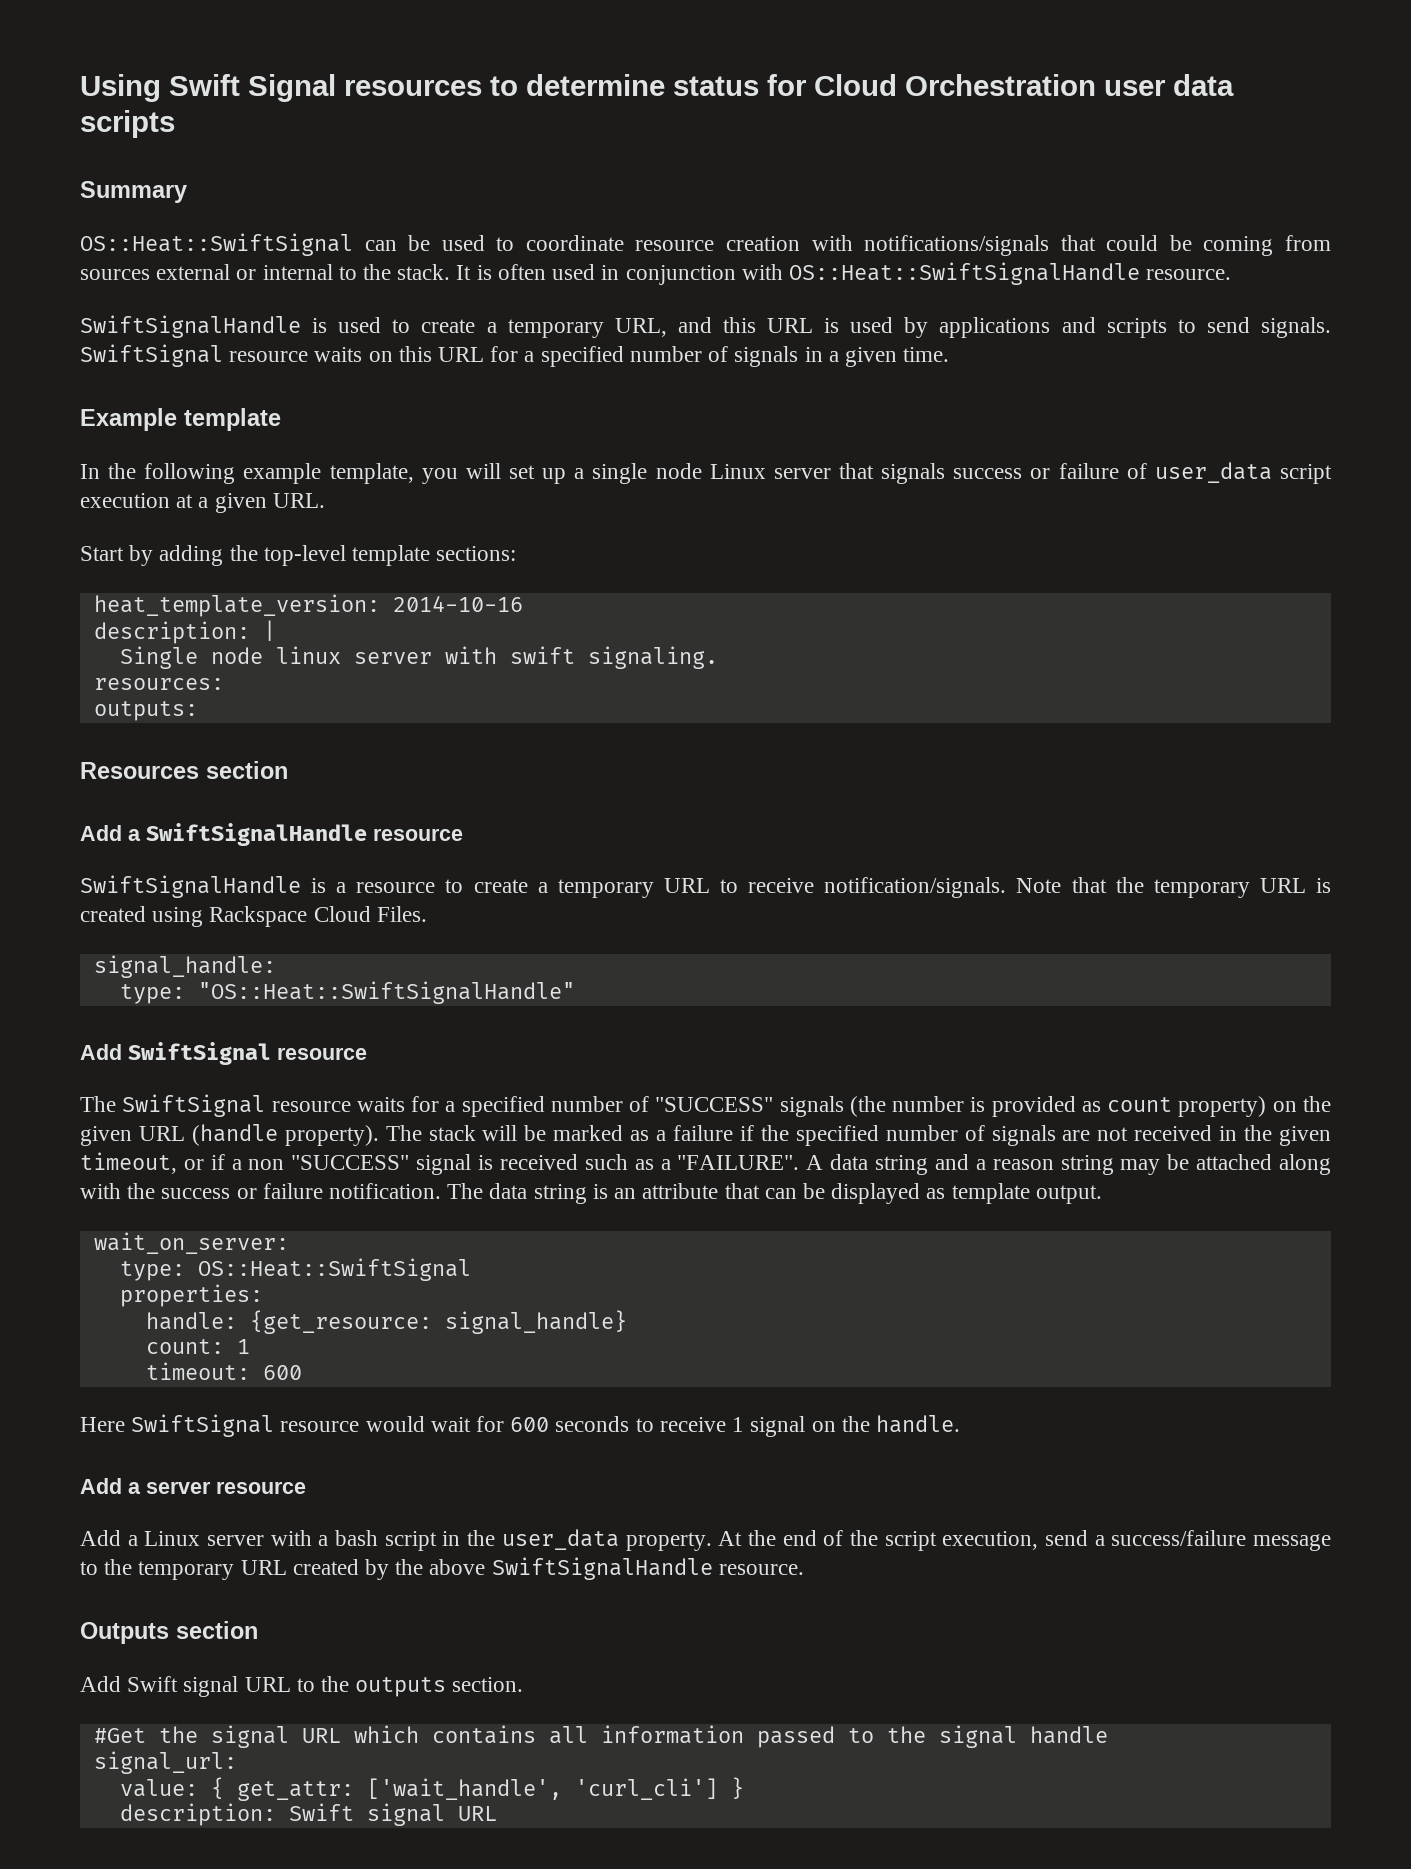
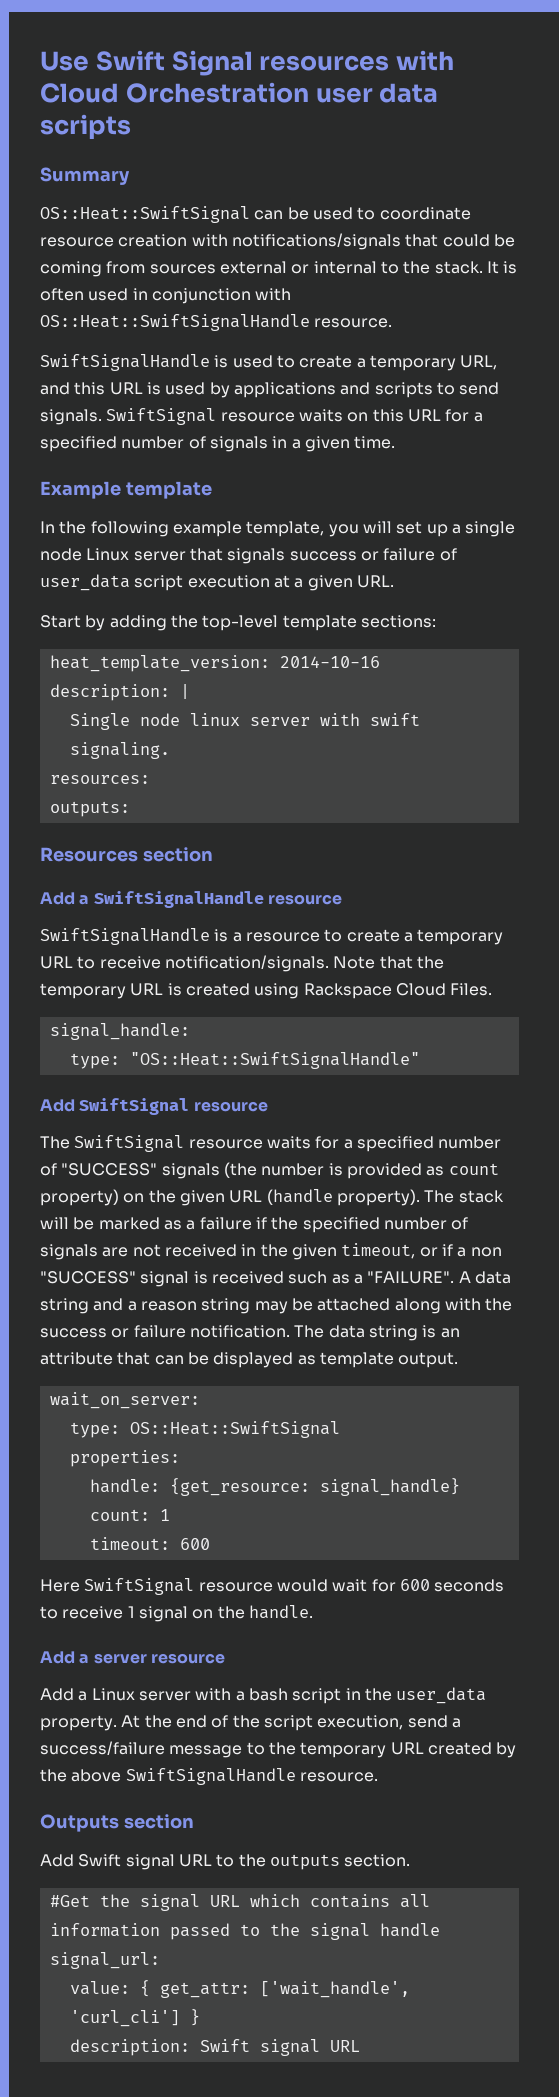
- Using Swift Signal resources to determine status for Cloud Orchestration user data scripts
+ Use Swift Signal resources with Cloud Orchestration user data scripts

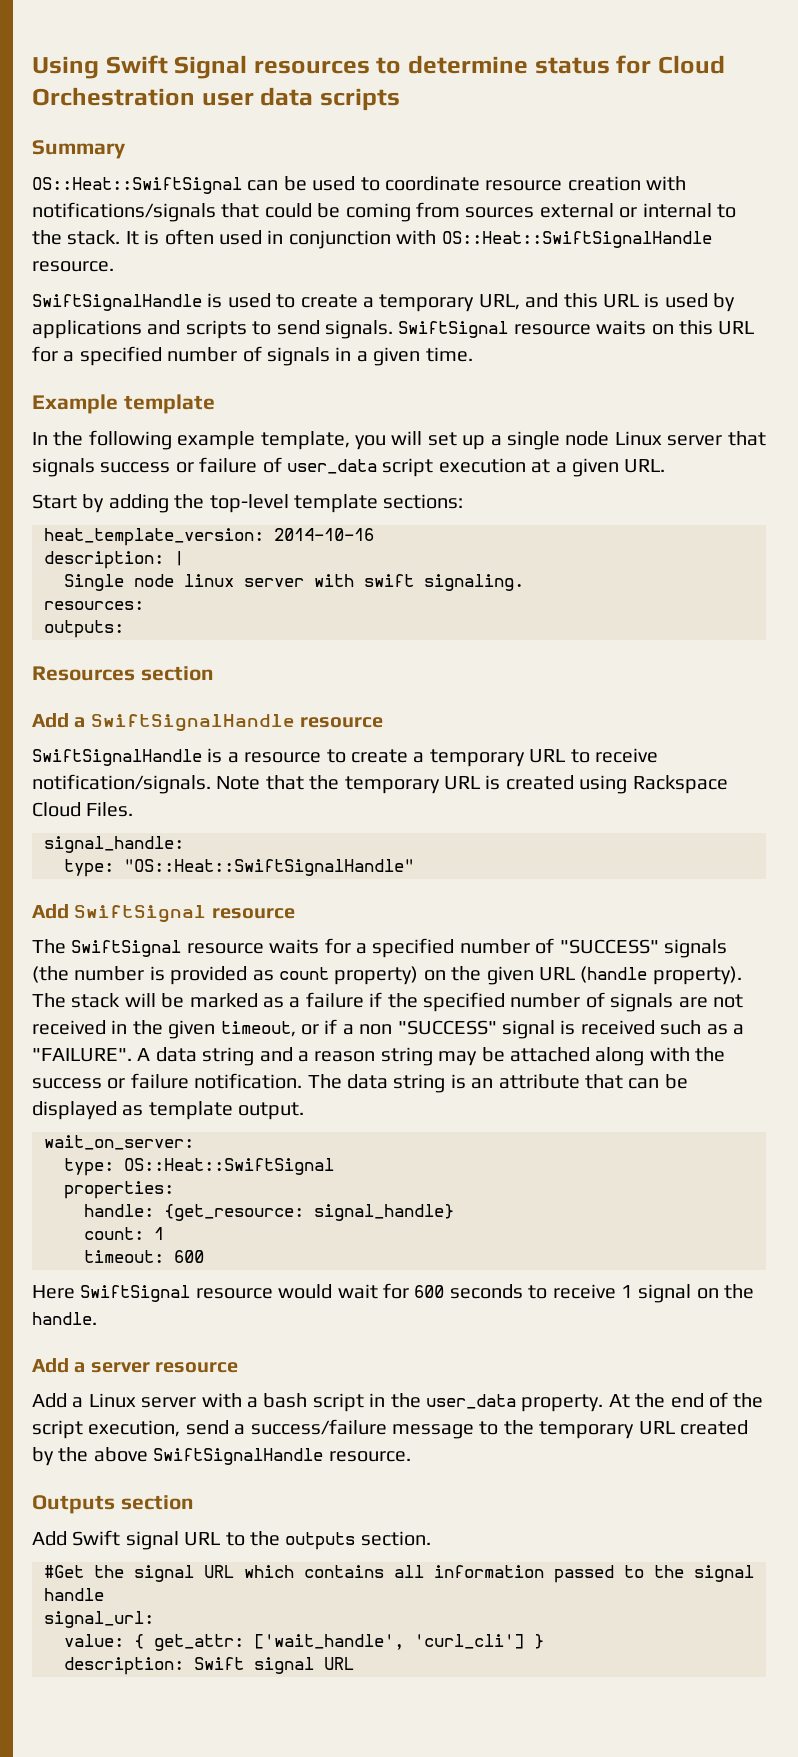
- Use Swift Signal resources with Cloud Orchestration user data scripts
+ Using Swift Signal resources to determine status for Cloud Orchestration user data scripts

